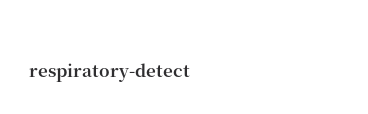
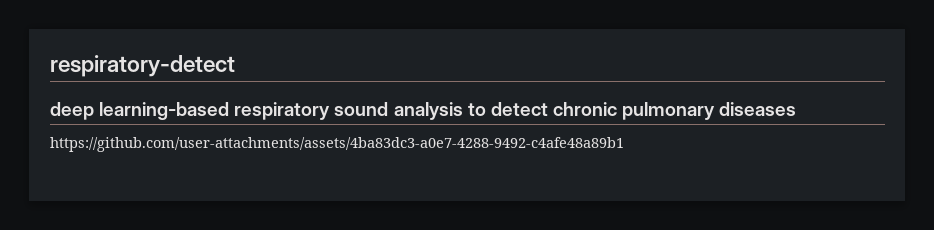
+ deep learning-based respiratory sound analysis to detect chronic pulmonary diseases
+ https://github.com/user-attachments/assets/4ba83dc3-a0e7-4288-9492-c4afe48a89b1

